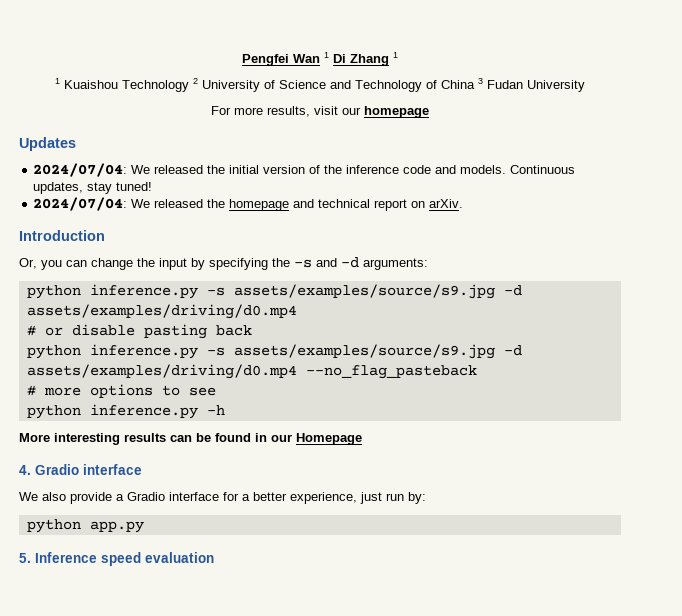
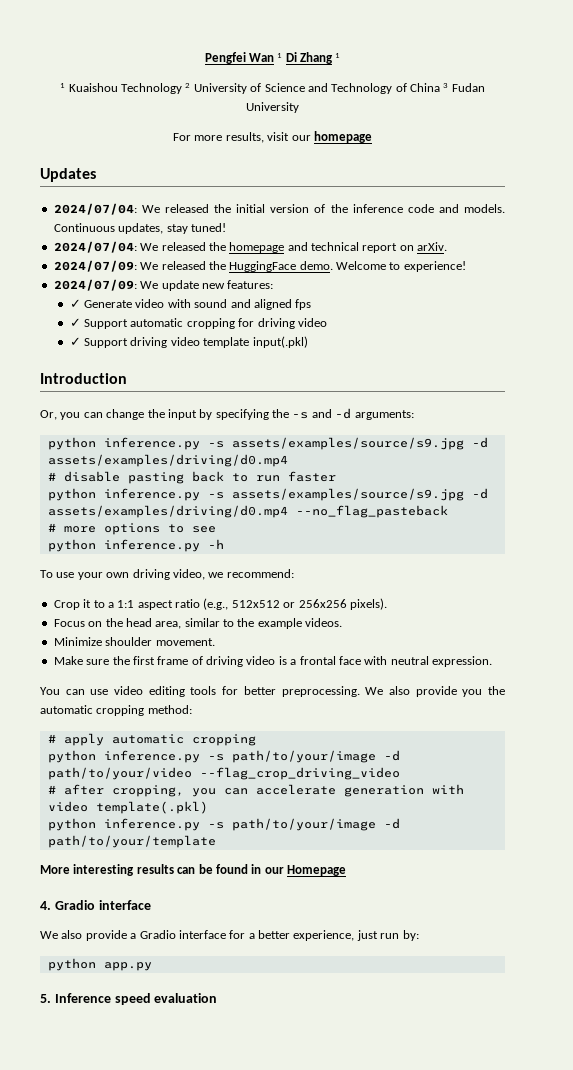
+ 2024/07/09: We released the HuggingFace demo. Welcome to experience!
+ 2024/07/09: We update new features:
+ ✓ Generate video with sound and aligned fps
+ ✓ Support automatic cropping for driving video
+ ✓ Support driving video template input(.pkl)
- # or disable pasting back
+ # disable pasting back to run faster
+ To use your own driving video, we recommend:
+ Crop it to a 1:1 aspect ratio (e.g., 512x512 or 256x256 pixels).
+ Focus on the head area, similar to the example videos.
+ Minimize shoulder movement.
+ Make sure the first frame of driving video is a frontal face with neutral expression.
+ You can use video editing tools for better preprocessing. We also provide you the automatic cropping method:
+ # apply automatic cropping
+ python inference.py -s path/to/your/image -d path/to/your/video --flag_crop_driving_video
+ # after cropping, you can accelerate generation with video template(.pkl)
+ python inference.py -s path/to/your/image -d path/to/your/template

